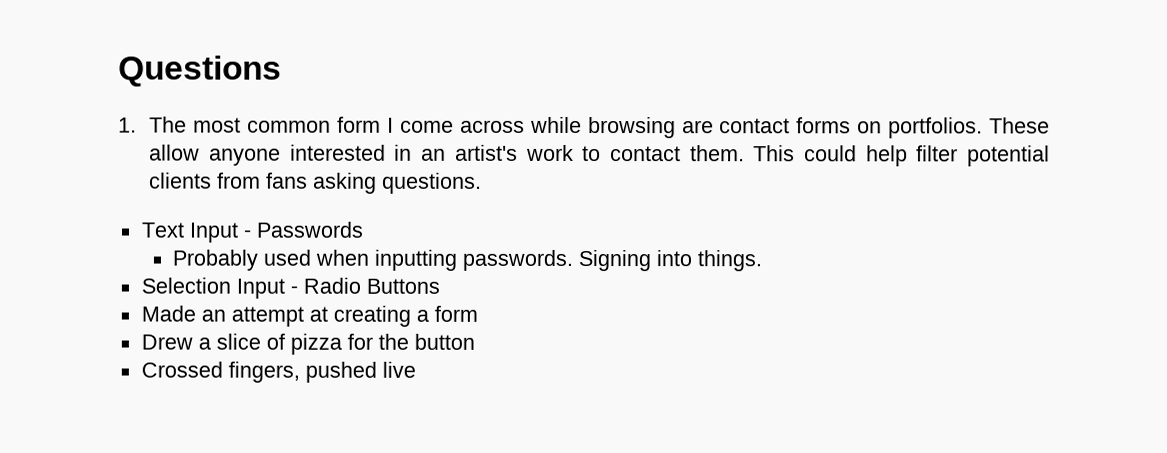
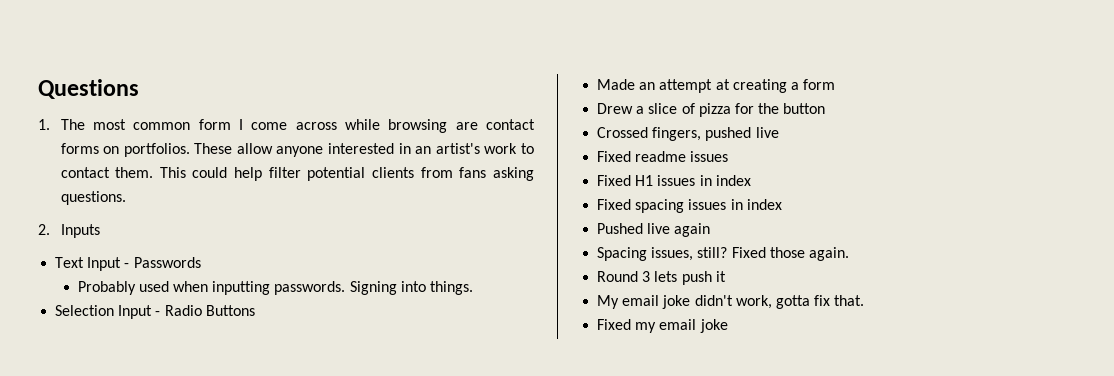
+ 2. Inputs
+ Fixed readme issues
+ Fixed H1 issues in index
+ Fixed spacing issues in index
+ Pushed live again
+ Spacing issues, still? Fixed those again.
+ Round 3 lets push it
+ My email joke didn't work, gotta fix that.
+ Fixed my email joke

